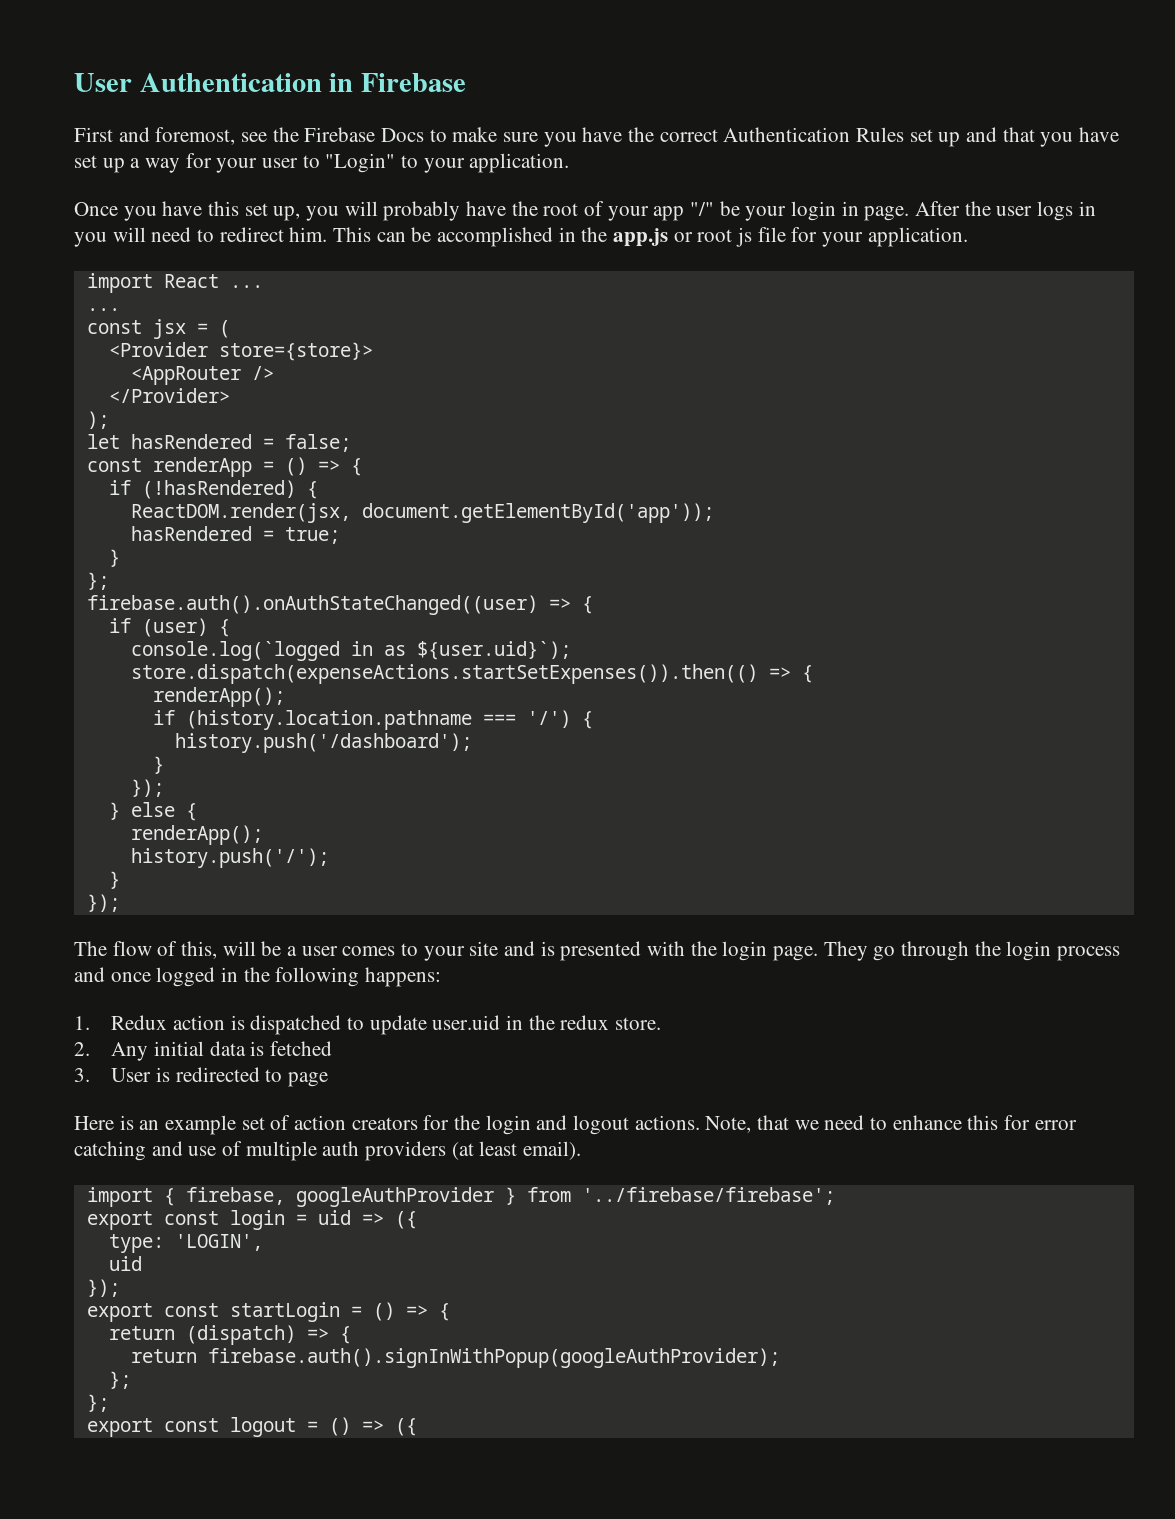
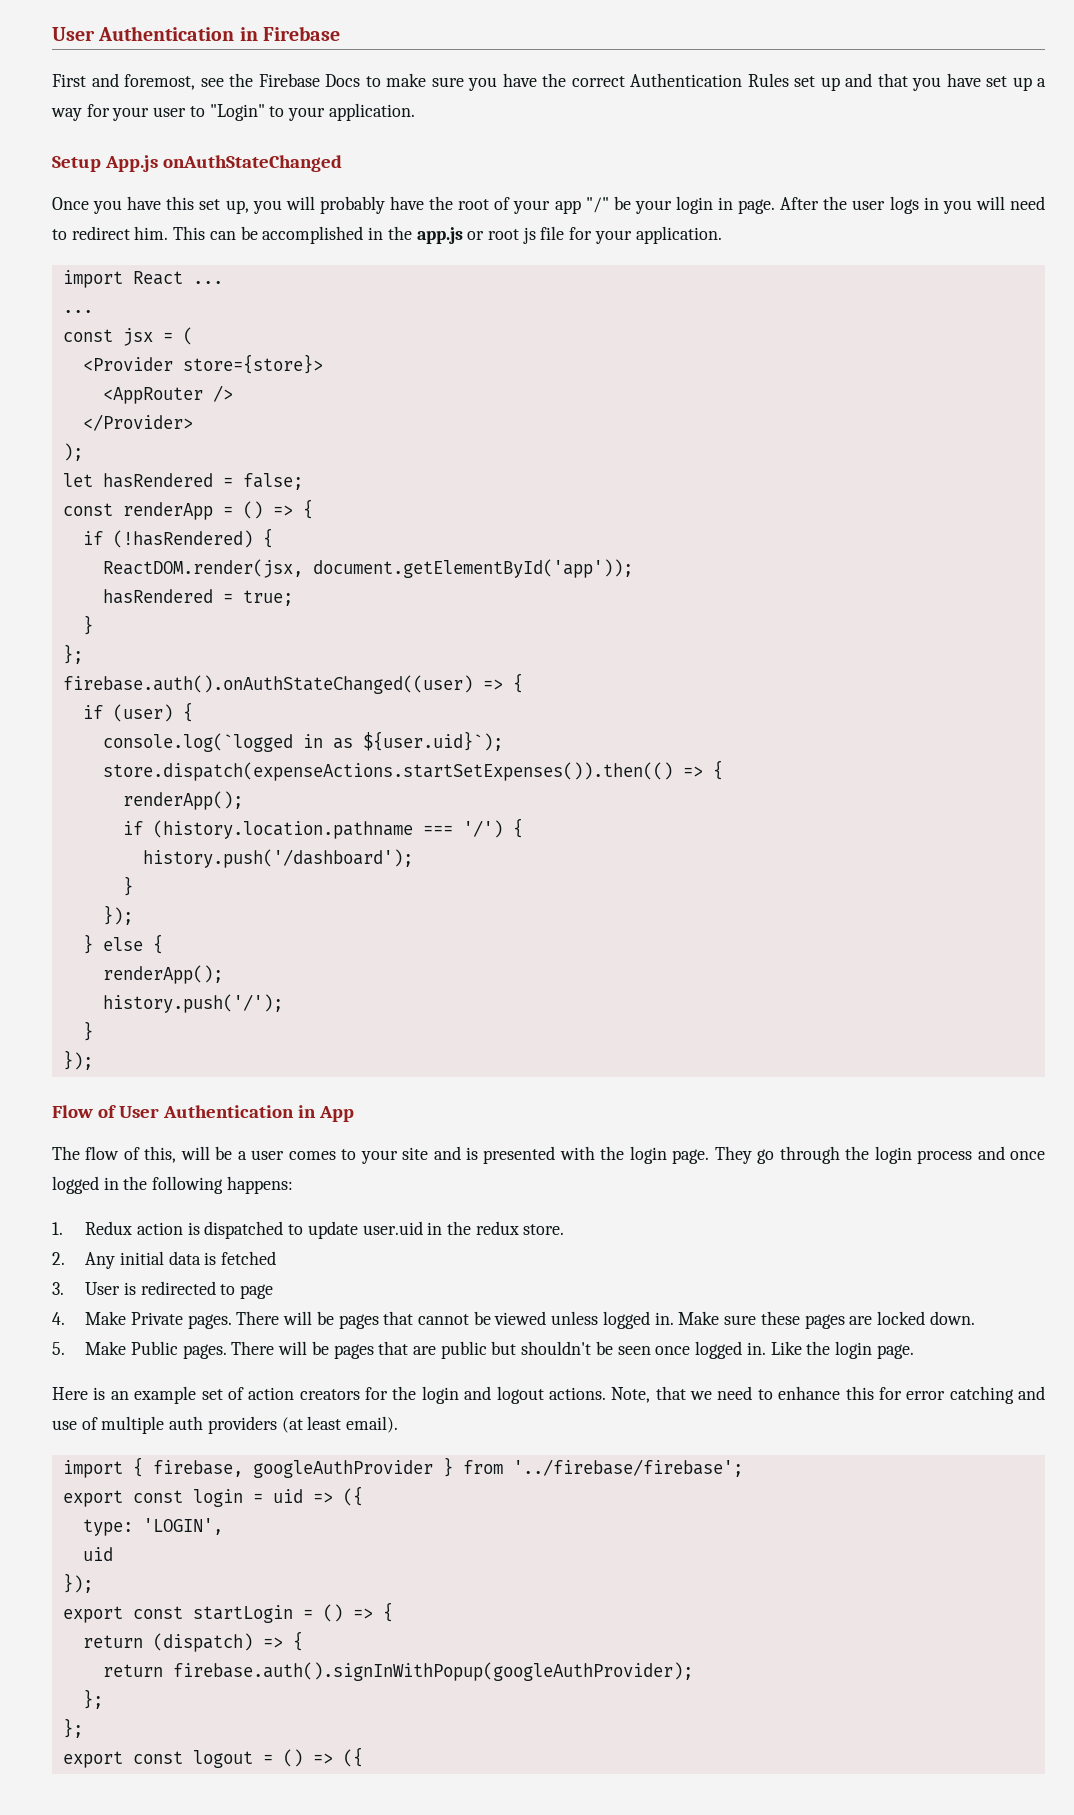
+ Setup App.js onAuthStateChanged
+ Flow of User Authentication in App
+ 4. Make Private pages. There will be pages that cannot be viewed unless logged in. Make sure these pages are locked down.
+ 5. Make Public pages. There will be pages that are public but shouldn't be seen once logged in. Like the login page.

